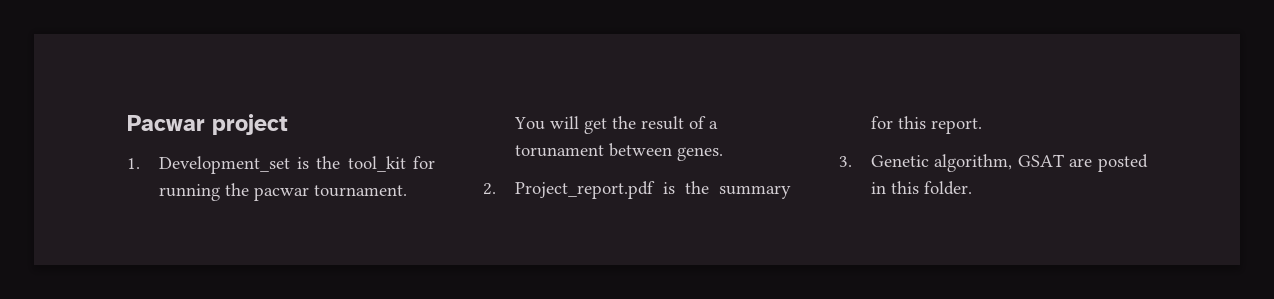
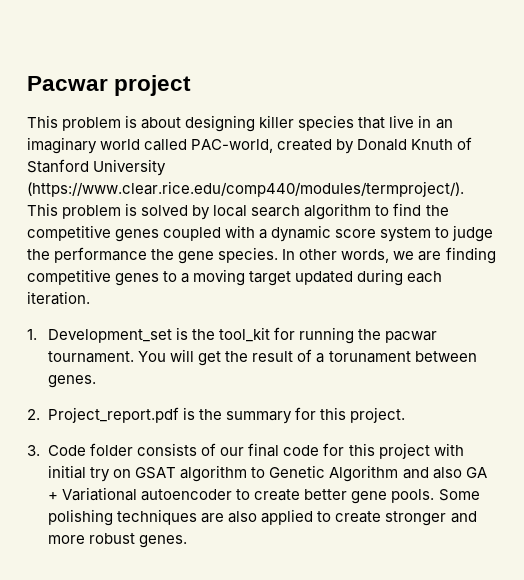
+ This problem is about designing killer species that live in an imaginary world called PAC-world, created by Donald Knuth of Stanford University (https://www.clear.rice.edu/comp440/modules/termproject/). This problem is solved by local search algorithm to find the competitive genes coupled with a dynamic score system to judge the performance the gene species. In other words, we are finding competitive genes to a moving target updated during each iteration.
- 2. Project_report.pdf is the summary for this report.
+ 2. Project_report.pdf is the summary for this project.
- 3. Genetic algorithm, GSAT are posted in this folder.
+ 3. Code folder consists of our final code for this project with initial try on GSAT algorithm to Genetic Algorithm and also GA + Variational autoencoder to create better gene pools. Some polishing techniques are also applied to create stronger and more robust genes.

